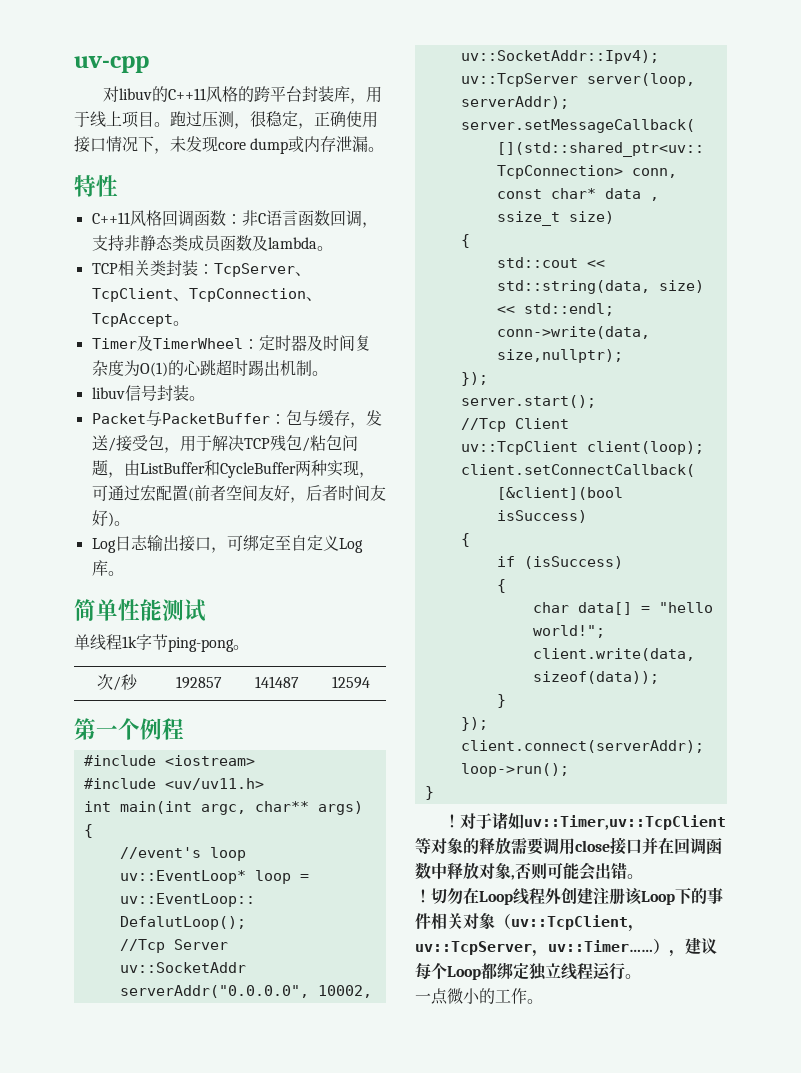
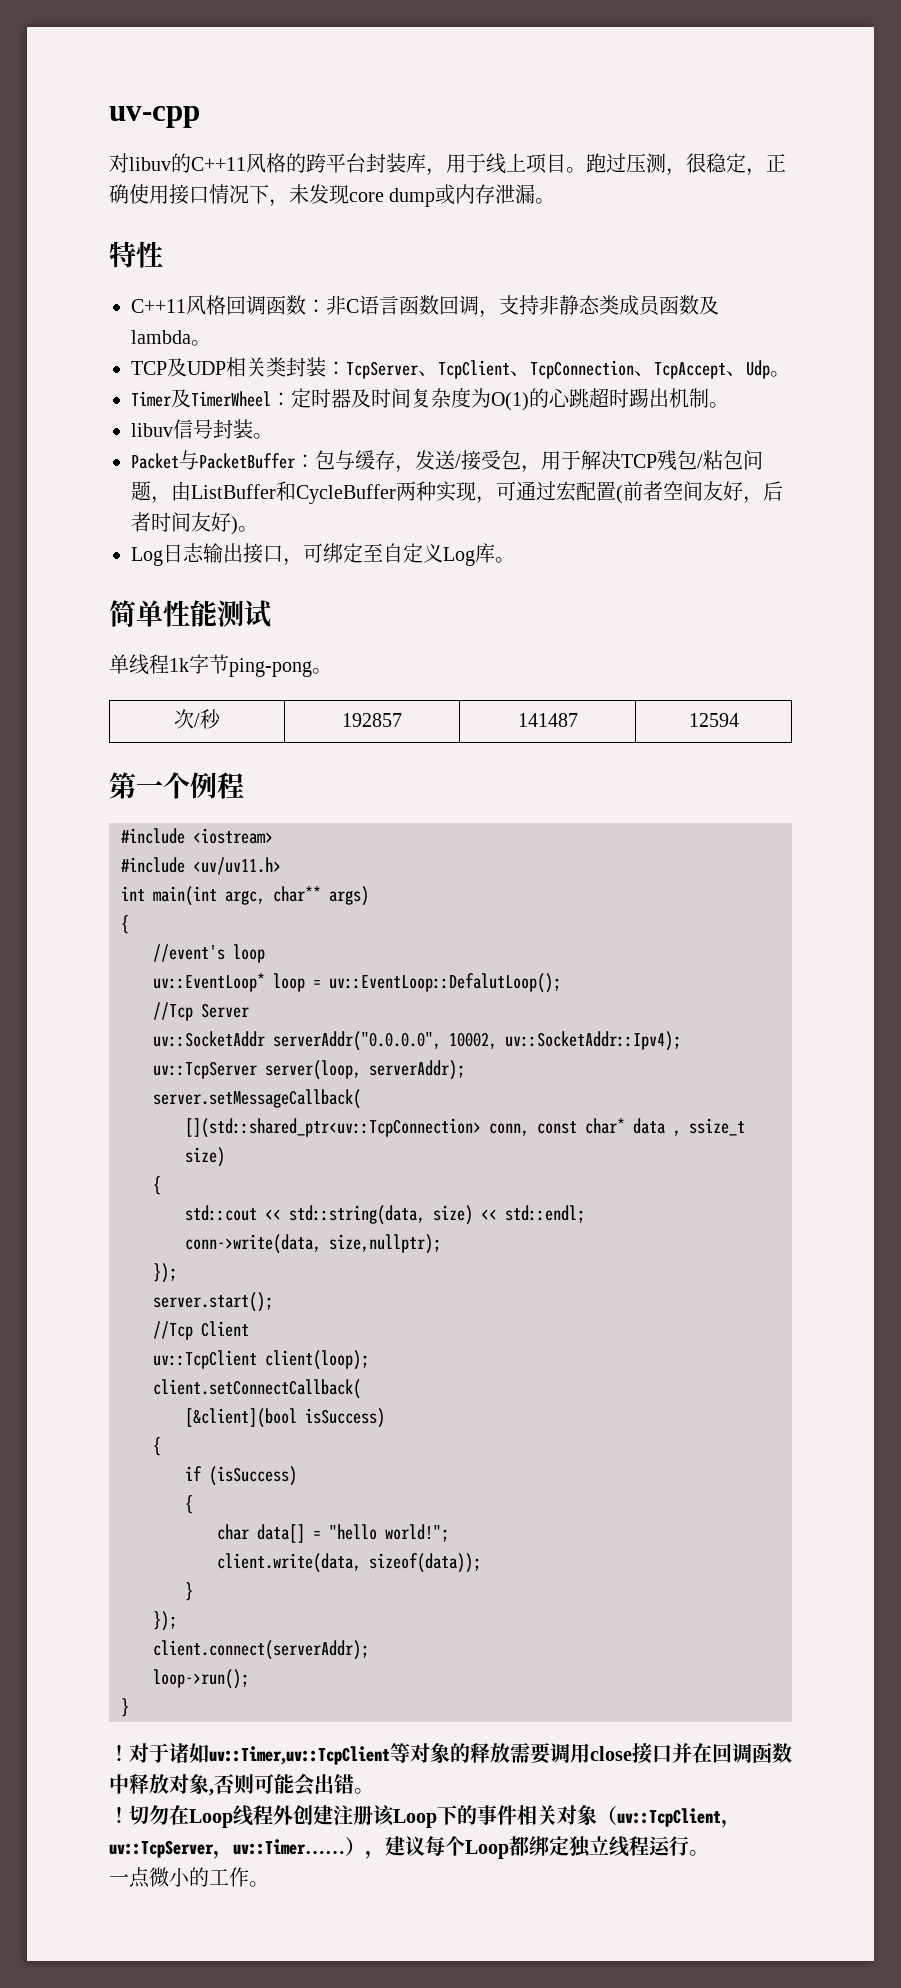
- TCP相关类封装：TcpServer、TcpClient、TcpConnection、TcpAccept。
+ TCP及UDP相关类封装：TcpServer、TcpClient、TcpConnection、TcpAccept、Udp。

